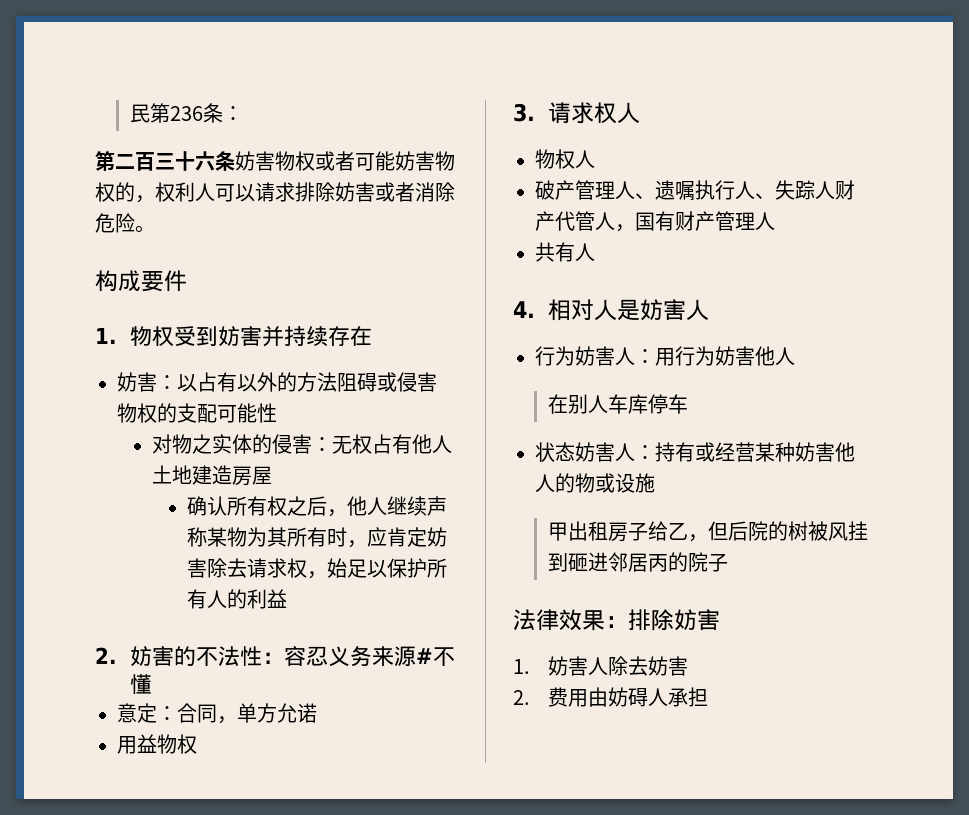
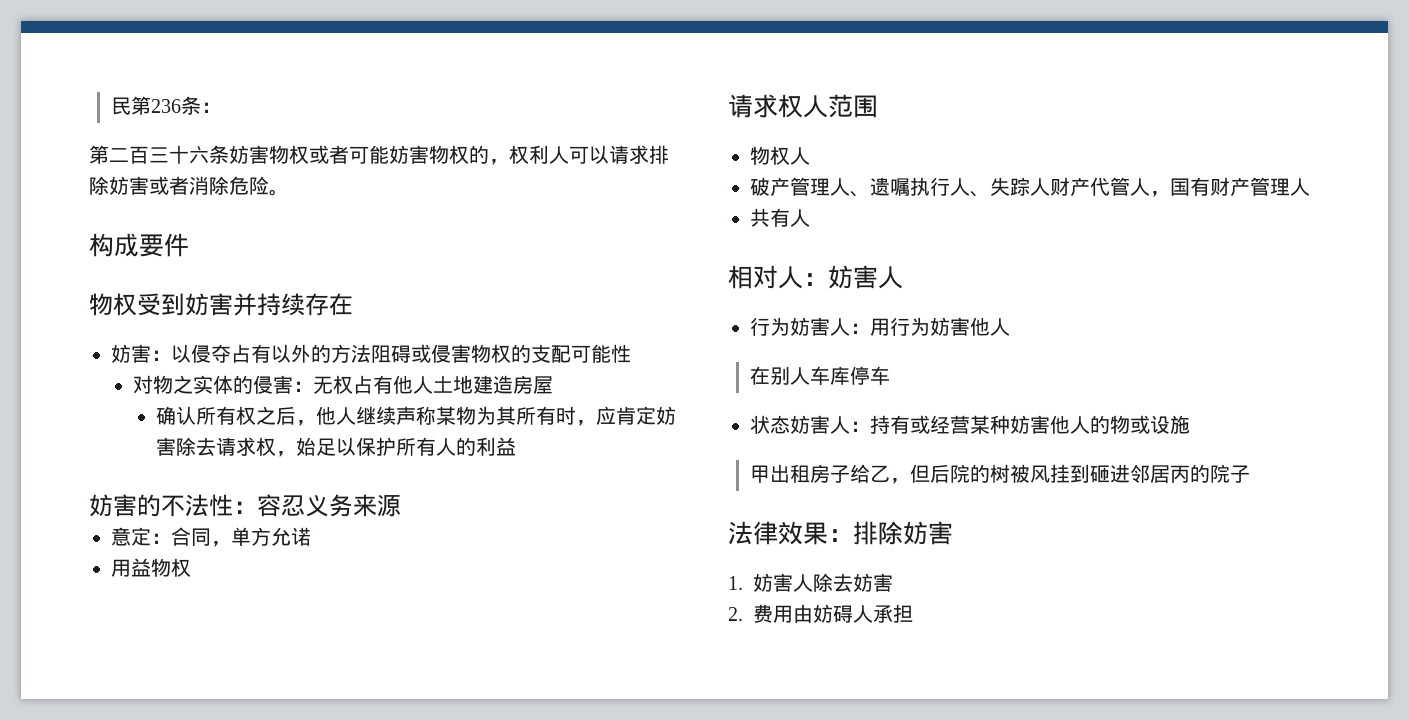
- 1.物权受到妨害并持续存在
+ 物权受到妨害并持续存在
- 妨害：以占有以外的方法阻碍或侵害物权的支配可能性
+ 妨害：以侵夺占有以外的方法阻碍或侵害物权的支配可能性
- 2.妨害的不法性：容忍义务来源#不懂
+ 妨害的不法性：容忍义务来源
- 3.请求权人
+ 请求权人范围
- 4.相对人是妨害人
+ 相对人：妨害人

